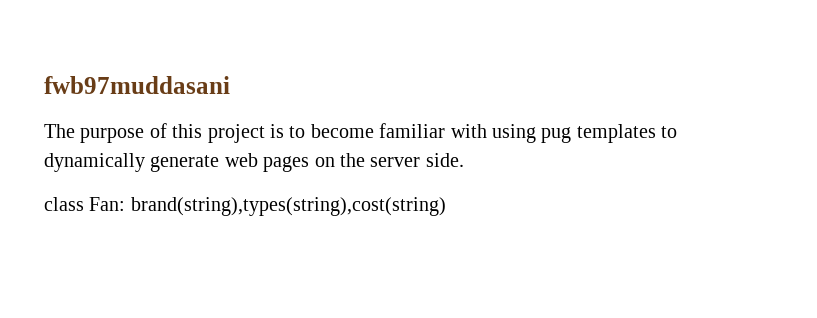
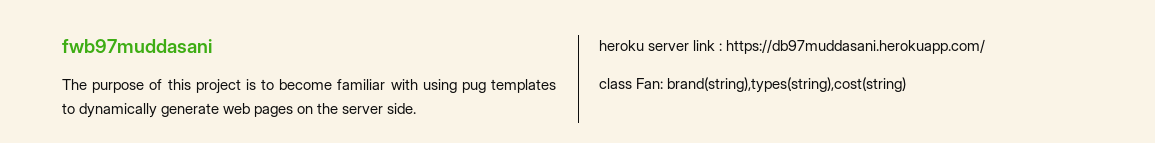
+ heroku server link : https://db97muddasani.herokuapp.com/

